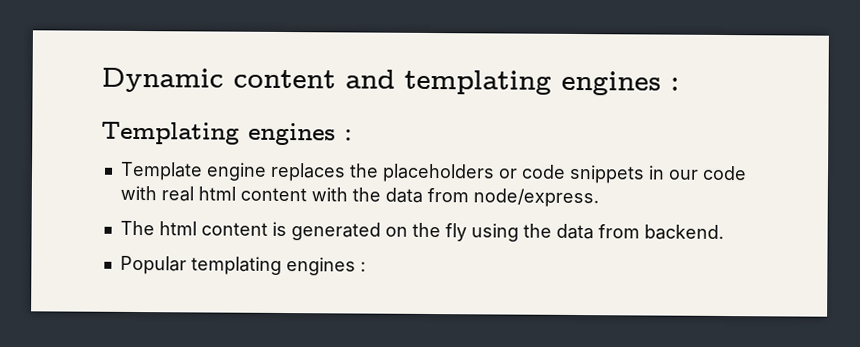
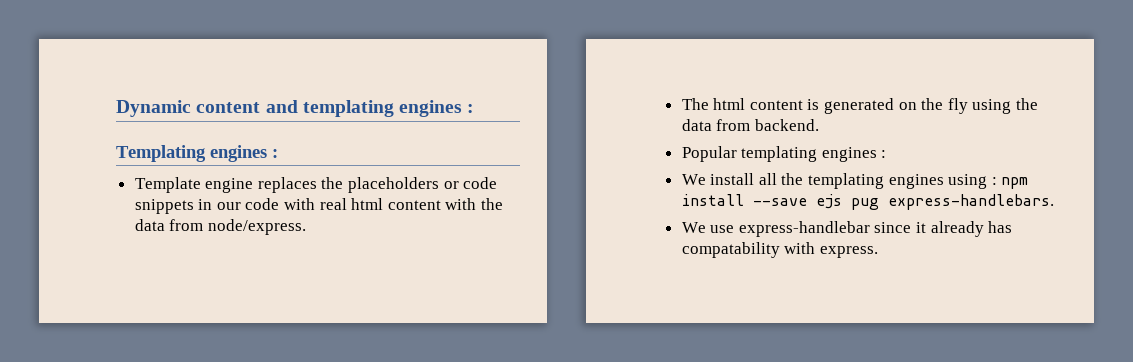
+ We install all the templating engines using : npm install --save ejs pug express-handlebars.
+ We use express-handlebar since it already has compatability with express.

